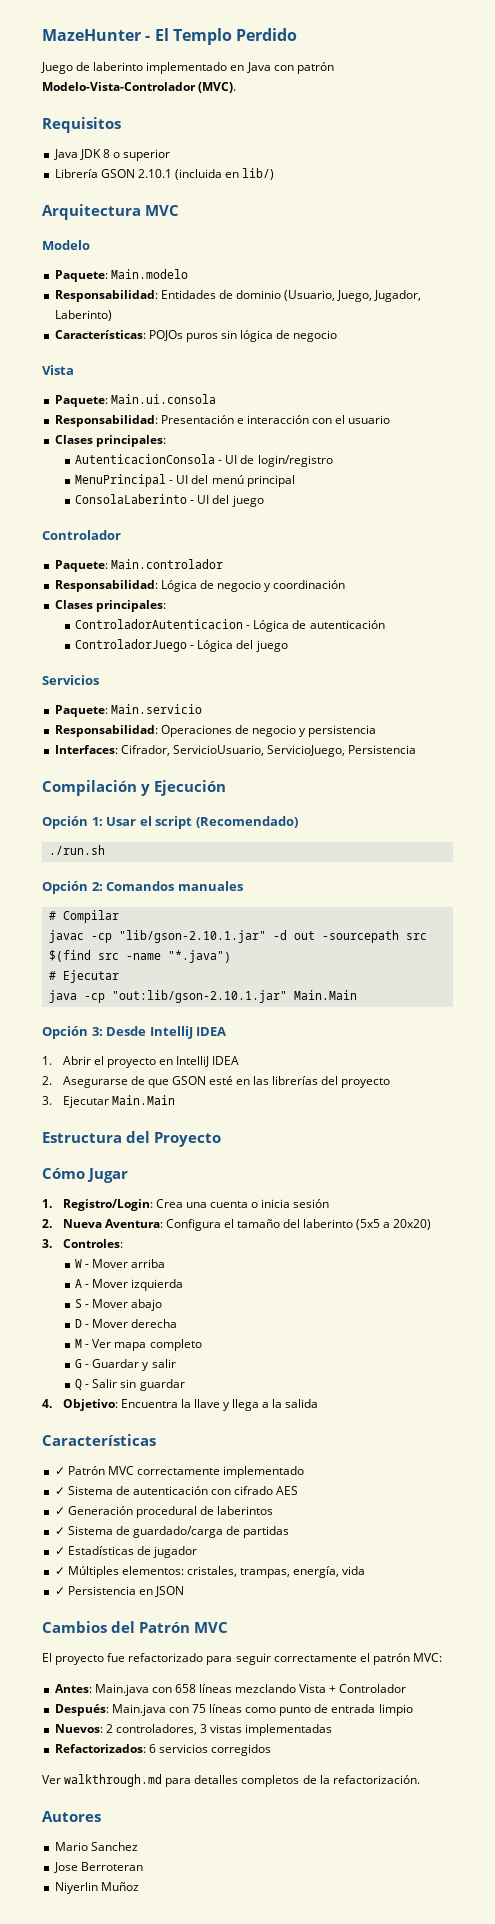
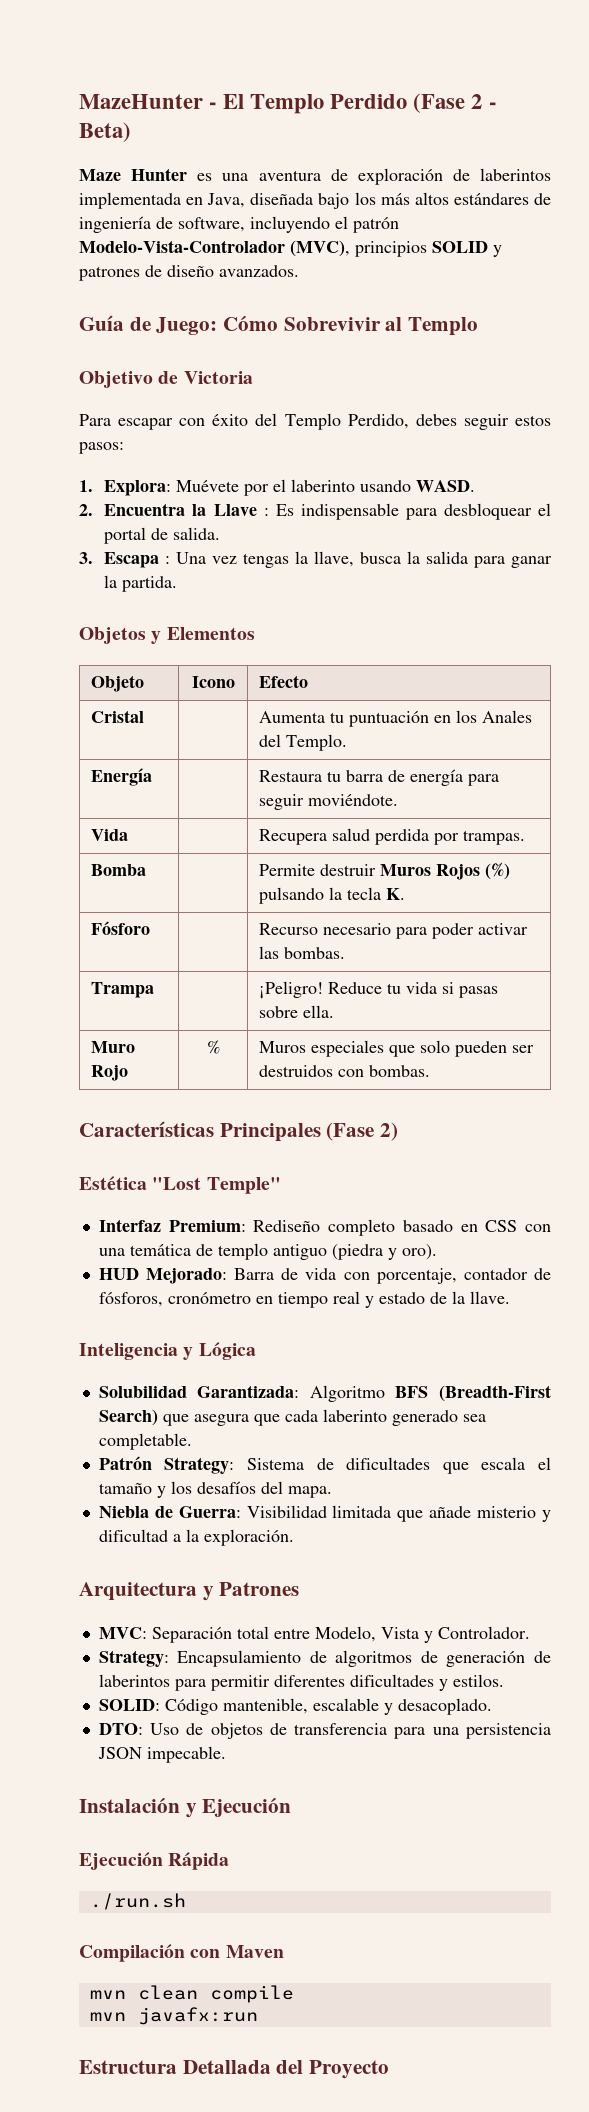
- MazeHunter - El Templo Perdido
- Juego de laberinto implementado en Java con patrón Modelo-Vista-Controlador (MVC).
- Requisitos
- Java JDK 8 o superior
- Librería GSON 2.10.1 (incluida en lib/)
- Arquitectura MVC
- Modelo
- Paquete: Main.modelo
- Responsabilidad: Entidades de dominio (Usuario, Juego, Jugador, Laberinto)
- Características: POJOs puros sin lógica de negocio
- Vista
- Paquete: Main.ui.consola
- Responsabilidad: Presentación e interacción con el usuario
- Clases principales:
- AutenticacionConsola - UI de login/registro
- MenuPrincipal - UI del menú principal
- ConsolaLaberinto - UI del juego
- Controlador
- Paquete: Main.controlador
- Responsabilidad: Lógica de negocio y coordinación
- Clases principales:
- ControladorAutenticacion - Lógica de autenticación
- ControladorJuego - Lógica del juego
- Servicios
- Paquete: Main.servicio
- Responsabilidad: Operaciones de negocio y persistencia
- Interfaces: Cifrador, ServicioUsuario, ServicioJuego, Persistencia
- Compilación y Ejecución
- Opción 1: Usar el script (Recomendado)
+ MazeHunter - El Templo Perdido (Fase 2 - Beta)
+ Maze Hunter es una aventura de exploración de laberintos implementada en Java, diseñada bajo los más altos estándares de ingeniería de software, incluyendo el patrón Modelo-Vista-Controlador (MVC), principios SOLID y patrones de diseño avanzados.
+ Guía de Juego: Cómo Sobrevivir al Templo
+ Objetivo de Victoria
+ Para escapar con éxito del Templo Perdido, debes seguir estos pasos:
+ 1. Explora: Muévete por el laberinto usando WASD.
+ 2. Encuentra la Llave : Es indispensable para desbloquear el portal de salida.
+ 3. Escapa : Una vez tengas la llave, busca la salida para ganar la partida.
+ Objetos y Elementos
+ Objeto | Icono | Efecto
+ Cristal | | Aumenta tu puntuación en los Anales del Templo.
+ Energía | | Restaura tu barra de energía para seguir moviéndote.
+ Vida | | Recupera salud perdida por trampas.
+ Bomba | | Permite destruir Muros Rojos (%) pulsando la tecla K.
+ Fósforo | | Recurso necesario para poder activar las bombas.
+ Trampa | | ¡Peligro! Reduce tu vida si pasas sobre ella.
+ Muro Rojo | % | Muros especiales que solo pueden ser destruidos con bombas.
+ Características Principales (Fase 2)
+ Estética "Lost Temple"
+ Interfaz Premium: Rediseño completo basado en CSS con una temática de templo antiguo (piedra y oro).
+ HUD Mejorado: Barra de vida con porcentaje, contador de fósforos, cronómetro en tiempo real y estado de la llave.
+ Inteligencia y Lógica
+ Solubilidad Garantizada: Algoritmo BFS (Breadth-First Search) que asegura que cada laberinto generado sea completable.
+ Patrón Strategy: Sistema de dificultades que escala el tamaño y los desafíos del mapa.
+ Niebla de Guerra: Visibilidad limitada que añade misterio y dificultad a la exploración.
+ Arquitectura y Patrones
+ MVC: Separación total entre Modelo, Vista y Controlador.
+ Strategy: Encapsulamiento de algoritmos de generación de laberintos para permitir diferentes dificultades y estilos.
+ SOLID: Código mantenible, escalable y desacoplado.
+ DTO: Uso de objetos de transferencia para una persistencia JSON impecable.
+ Instalación y Ejecución
+ Ejecución Rápida
  ./run.sh
- Opción 2: Comandos manuales
- # Compilar
- javac -cp "lib/gson-2.10.1.jar" -d out -sourcepath src $(find src -name "*.java")
- # Ejecutar
- java -cp "out:lib/gson-2.10.1.jar" Main.Main
- Opción 3: Desde IntelliJ IDEA
- 1. Abrir el proyecto en IntelliJ IDEA
- 2. Asegurarse de que GSON esté en las librerías del proyecto
- 3. Ejecutar Main.Main
+ Compilación con Maven
+ mvn clean compile
+ mvn javafx:run
- Estructura del Proyecto
+ Estructura Detallada del Proyecto
- Cómo Jugar
- 1. Registro/Login: Crea una cuenta o inicia sesión
- 2. Nueva Aventura: Configura el tamaño del laberinto (5x5 a 20x20)
- 3. Controles:
- W - Mover arriba
- A - Mover izquierda
- S - Mover abajo
- D - Mover derecha
- M - Ver mapa completo
- G - Guardar y salir
- Q - Salir sin guardar
- 4. Objetivo: Encuentra la llave y llega a la salida
- Características
- ✓ Patrón MVC correctamente implementado
- ✓ Sistema de autenticación con cifrado AES
- ✓ Generación procedural de laberintos
- ✓ Sistema de guardado/carga de partidas
- ✓ Estadísticas de jugador
- ✓ Múltiples elementos: cristales, trampas, energía, vida
- ✓ Persistencia en JSON
- Cambios del Patrón MVC
- El proyecto fue refactorizado para seguir correctamente el patrón MVC:
- Antes: Main.java con 658 líneas mezclando Vista + Controlador
- Después: Main.java con 75 líneas como punto de entrada limpio
- Nuevos: 2 controladores, 3 vistas implementadas
- Refactorizados: 6 servicios corregidos
- Ver walkthrough.md para detalles completos de la refactorización.
- Autores
- Mario Sanchez
- Jose Berroteran
- Niyerlin Muñoz

